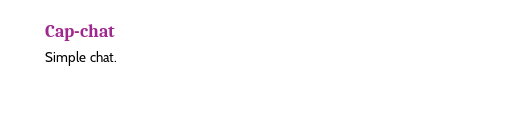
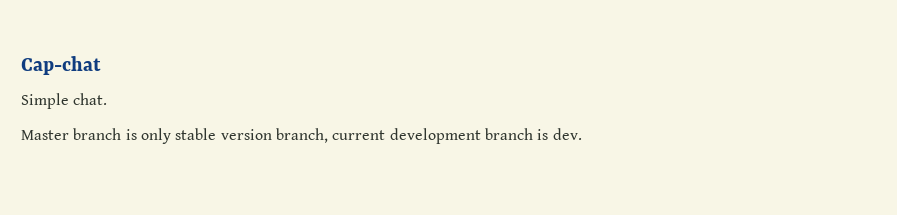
+ Master branch is only stable version branch, current development branch is dev.

